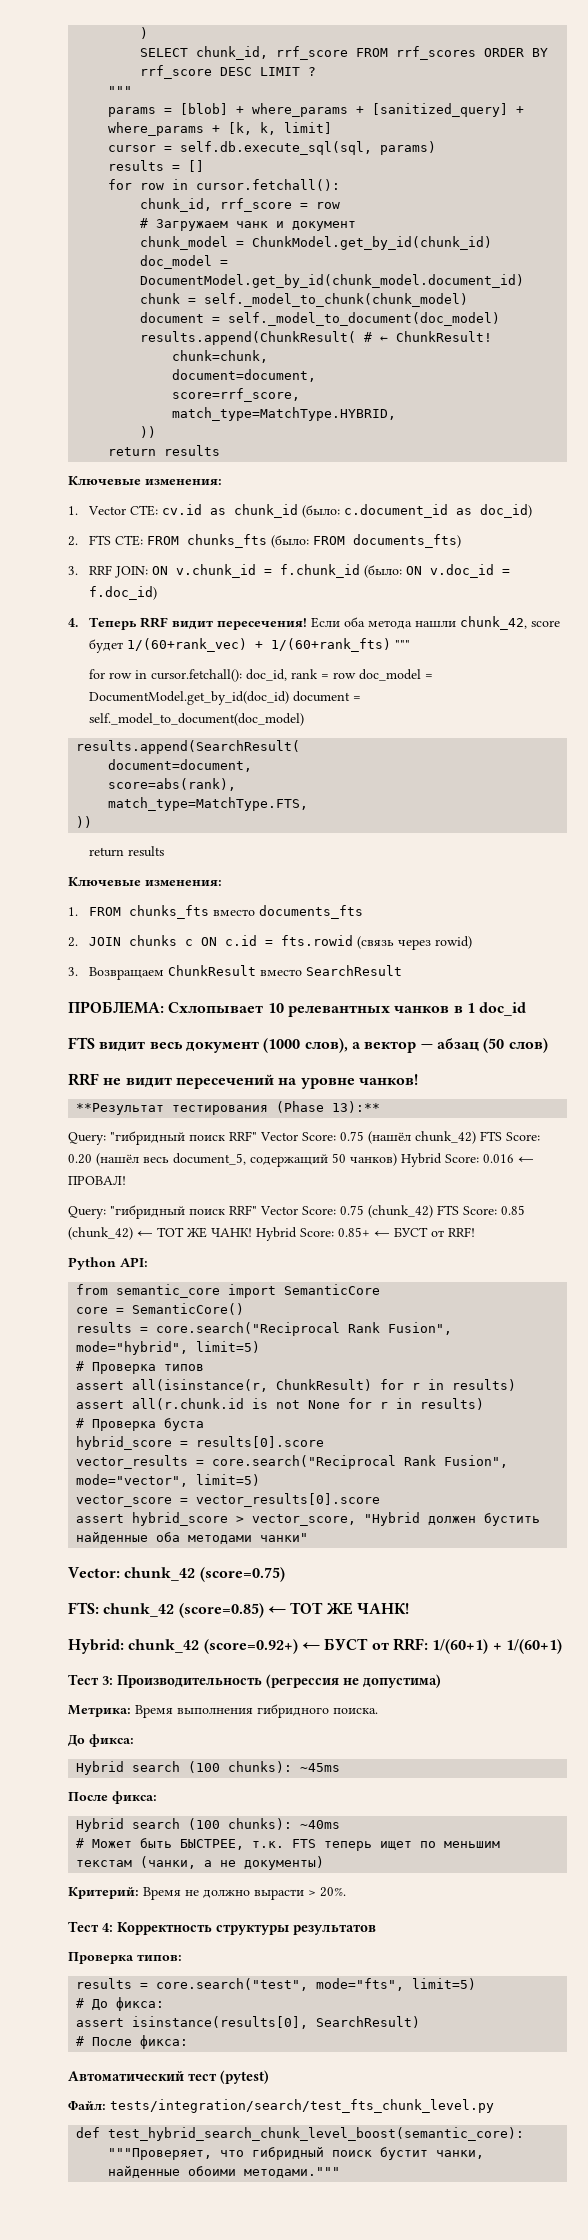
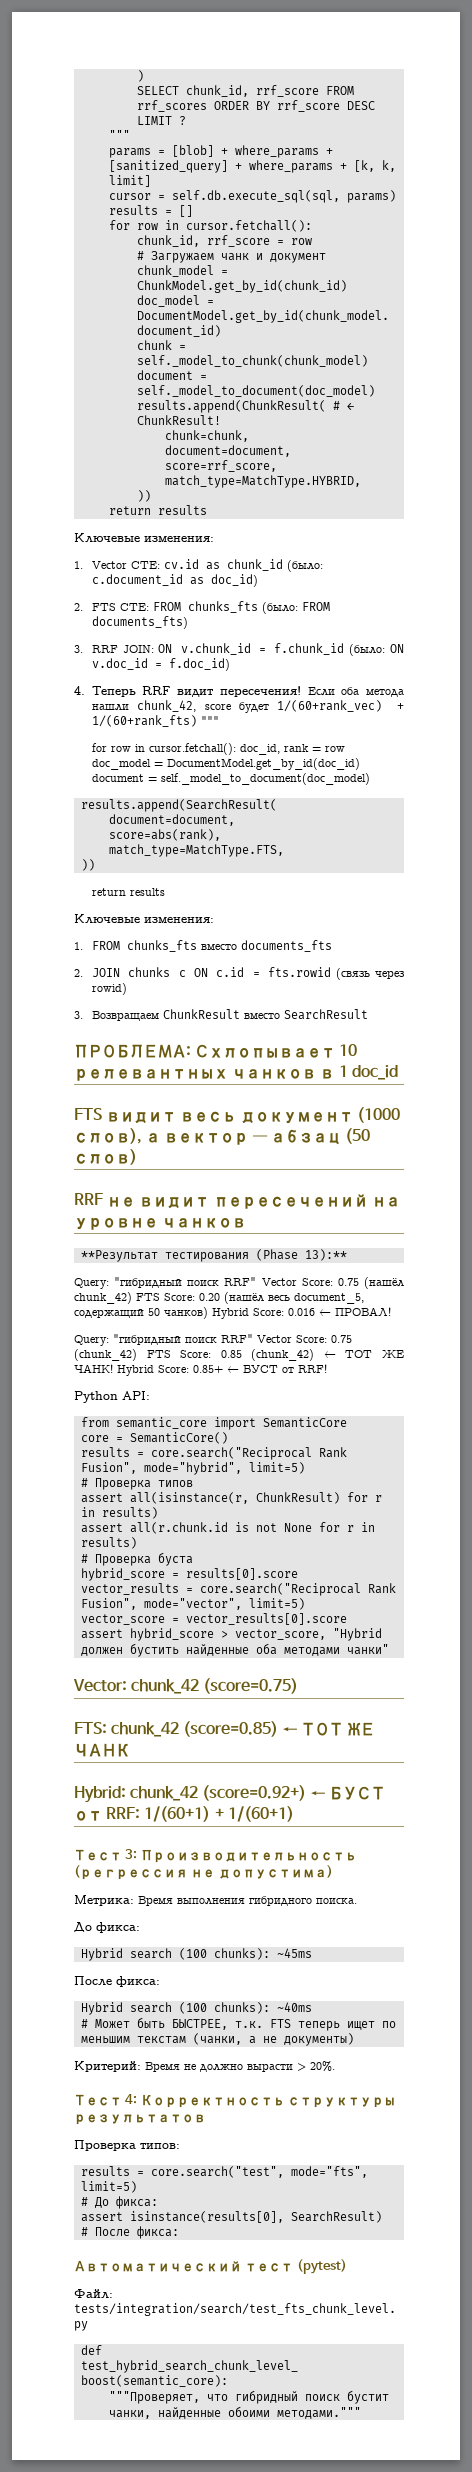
- RRF не видит пересечений на уровне чанков!
+ RRF не видит пересечений на уровне чанков
- FTS: chunk_42 (score=0.85) ← ТОТ ЖЕ ЧАНК!
+ FTS: chunk_42 (score=0.85) ← ТОТ ЖЕ ЧАНК

